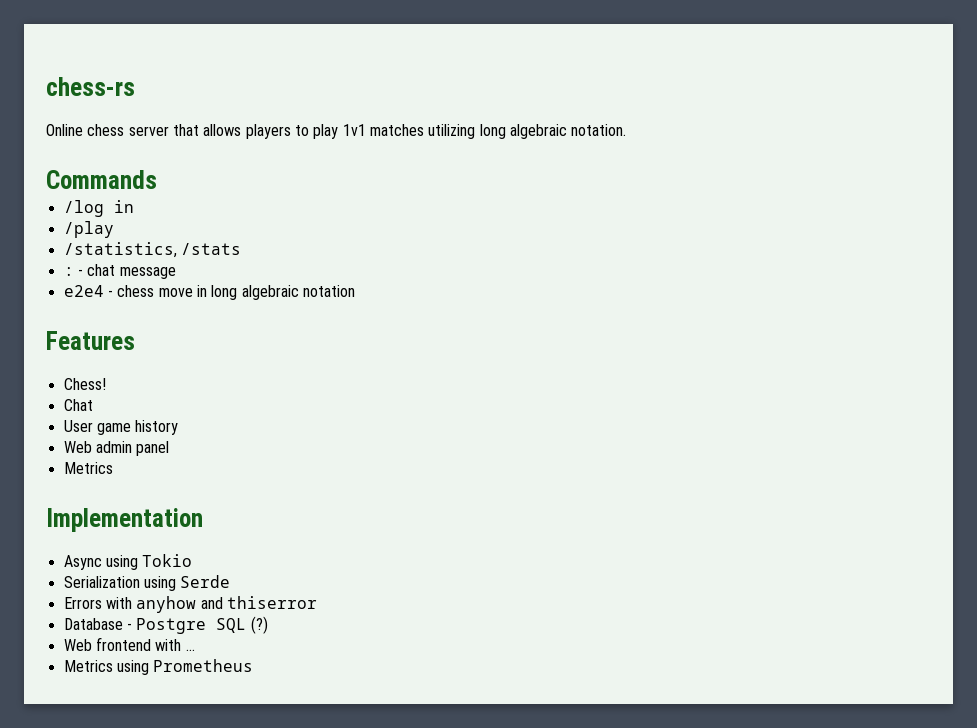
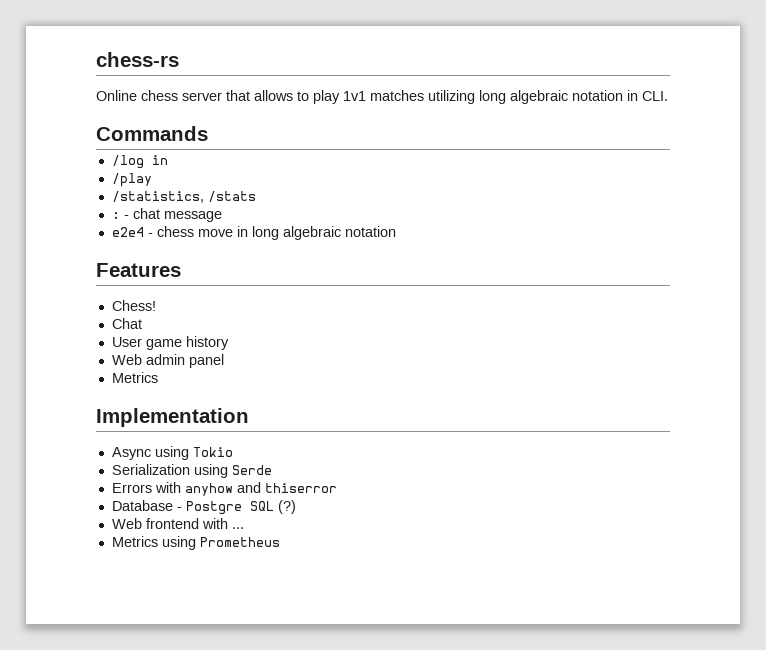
- Online chess server that allows players to play 1v1 matches utilizing long algebraic notation.
+ Online chess server that allows to play 1v1 matches utilizing long algebraic notation in CLI.

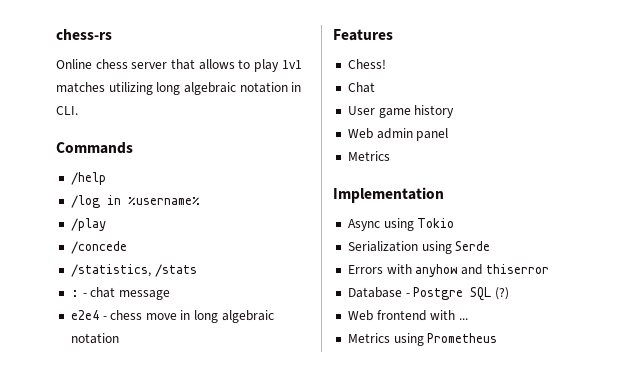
+ /help
- /log in
+ /log in %username%
+ /concede

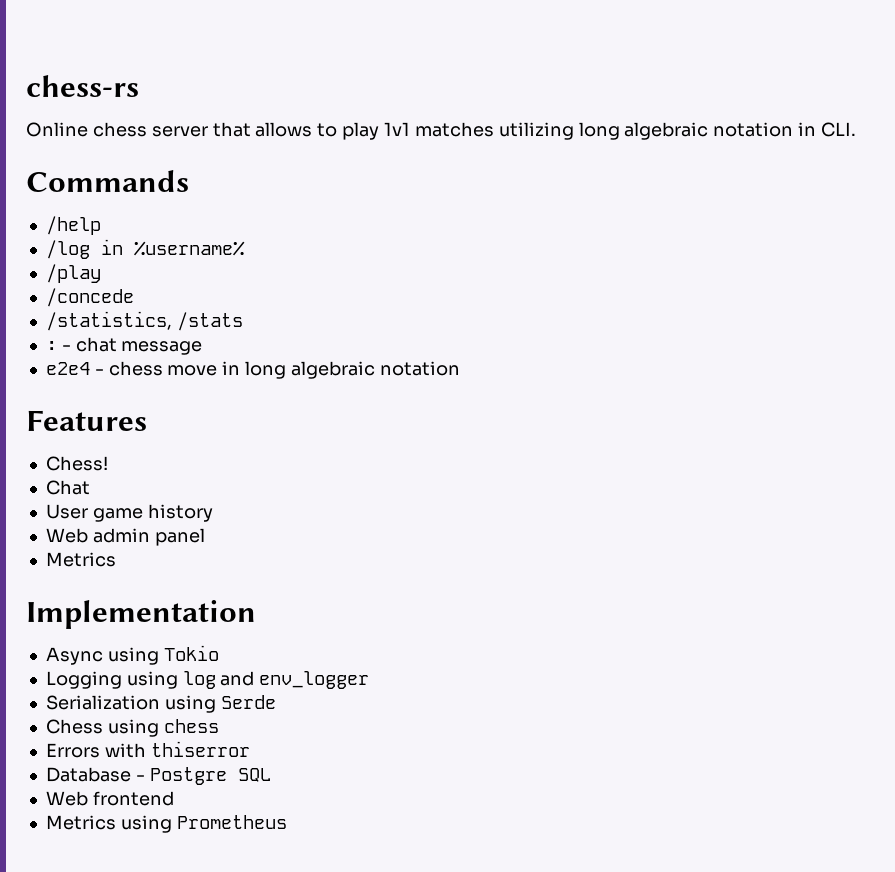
+ Logging using log and env_logger
+ Chess using chess
- Errors with anyhow and thiserror
+ Errors with thiserror
- Database - Postgre SQL (?)
+ Database - Postgre SQL
- Web frontend with ...
+ Web frontend

